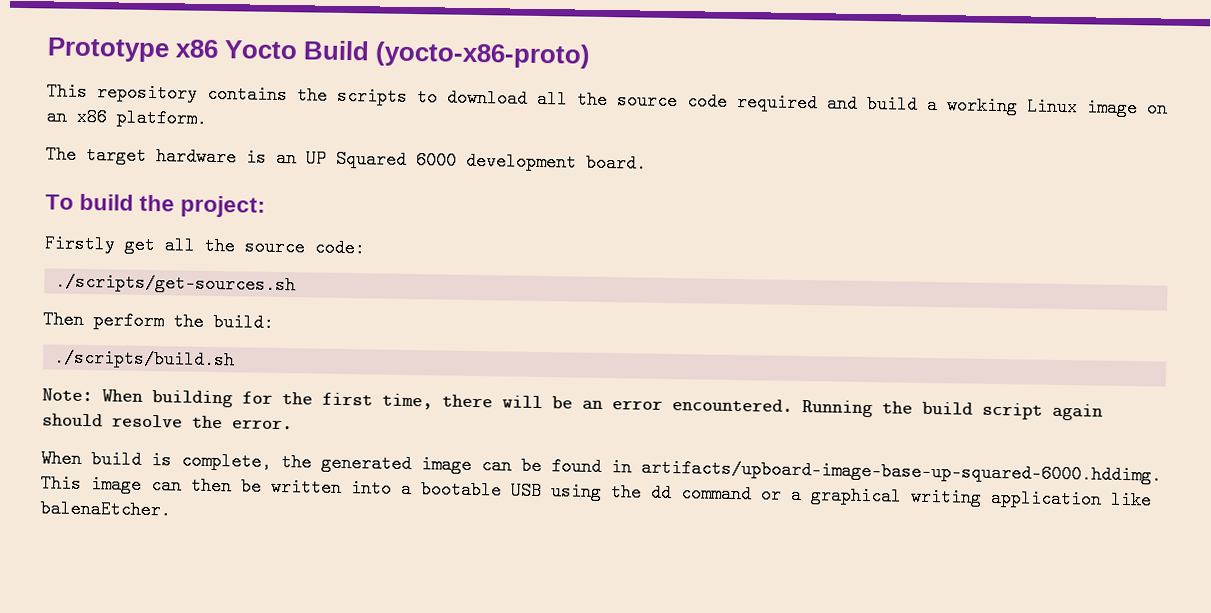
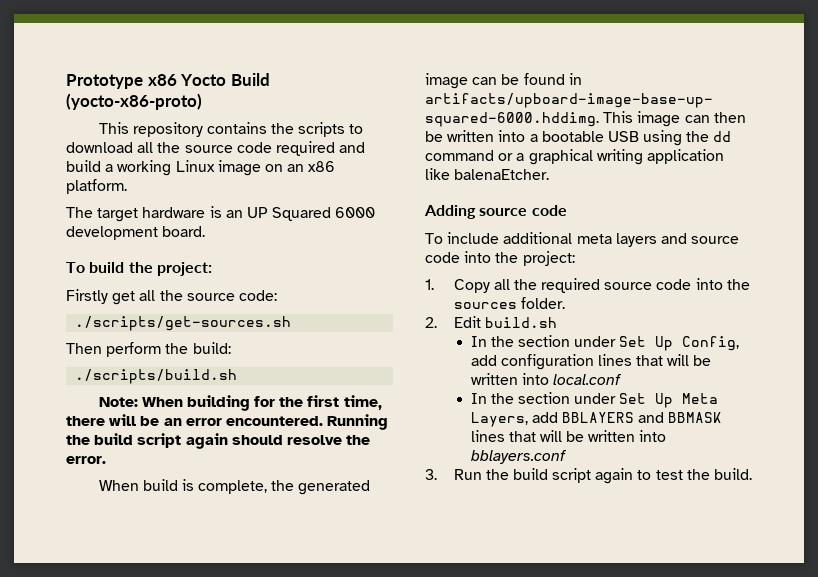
+ Adding source code
+ To include additional meta layers and source code into the project:
+ 1. Copy all the required source code into the sources folder.
+ 2. Edit build.sh
+ In the section under Set Up Config, add configuration lines that will be written into local.conf
+ In the section under Set Up Meta Layers, add BBLAYERS and BBMASK lines that will be written into bblayers.conf
+ 3. Run the build script again to test the build.

